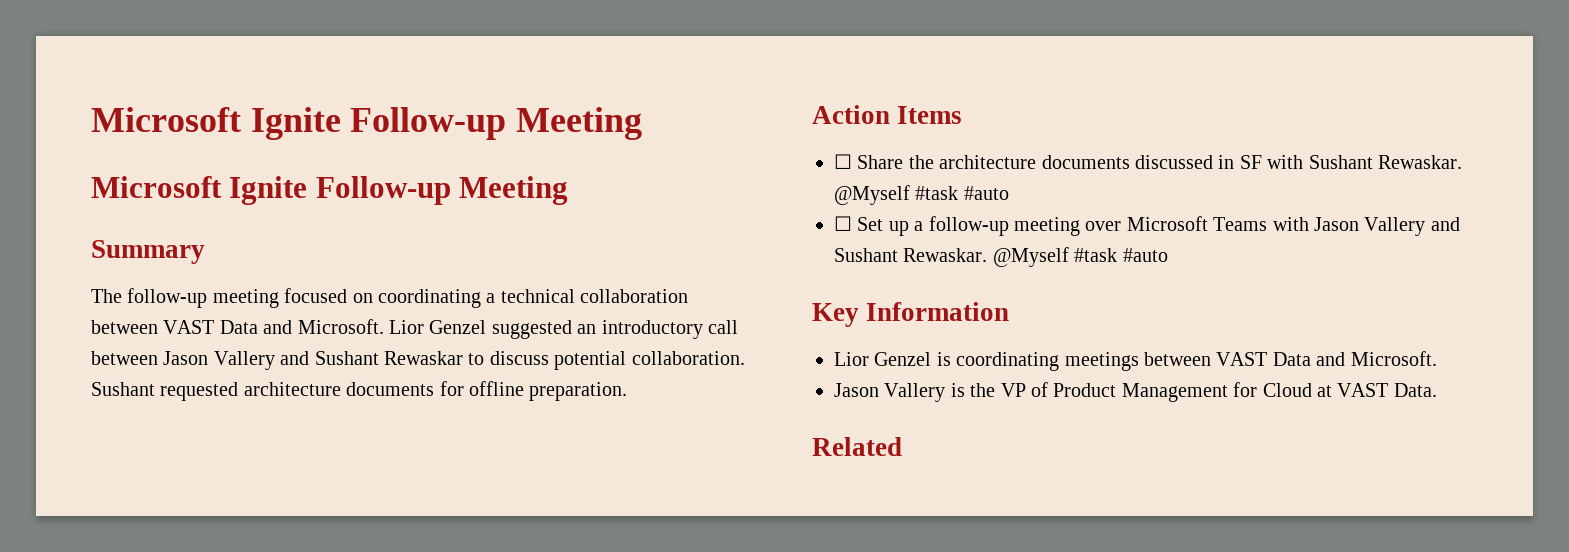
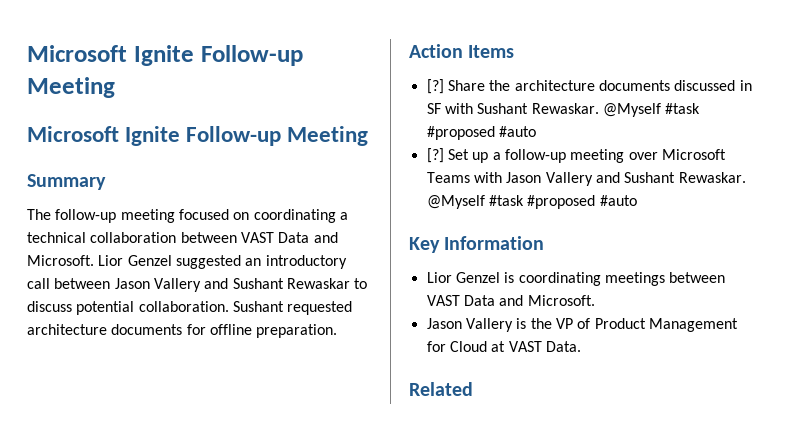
- ☐ Share the architecture documents discussed in SF with Sushant Rewaskar. @Myself #task #auto
- ☐ Set up a follow-up meeting over Microsoft Teams with Jason Vallery and Sushant Rewaskar. @Myself #task #auto
+ [?] Share the architecture documents discussed in SF with Sushant Rewaskar. @Myself #task #proposed #auto
+ [?] Set up a follow-up meeting over Microsoft Teams with Jason Vallery and Sushant Rewaskar. @Myself #task #proposed #auto

